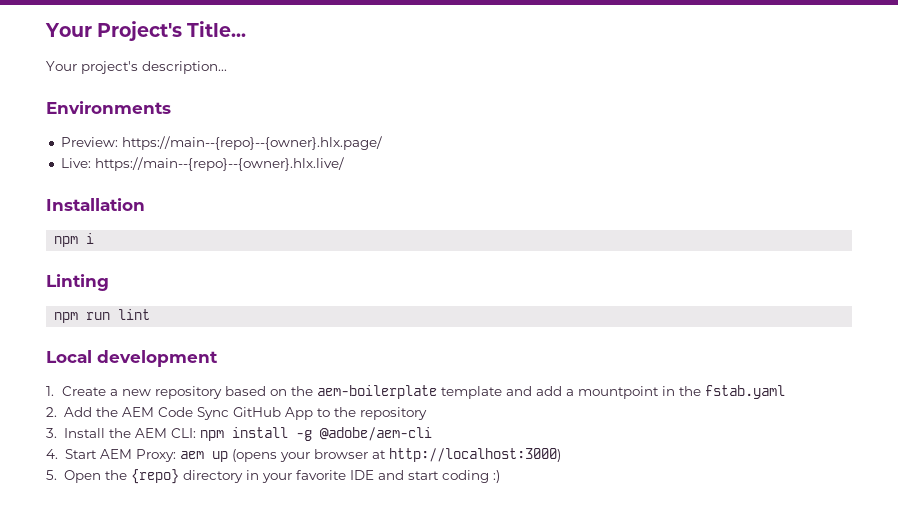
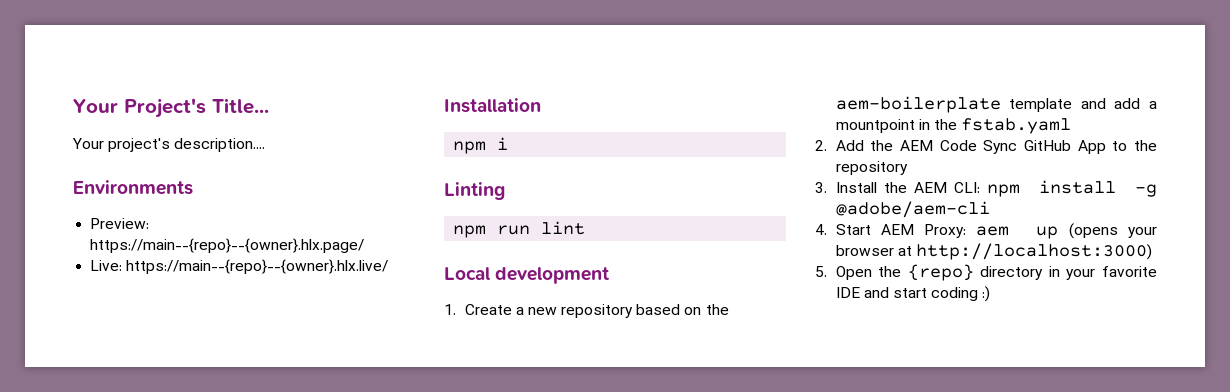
- Your project's description...
+ Your project's description....

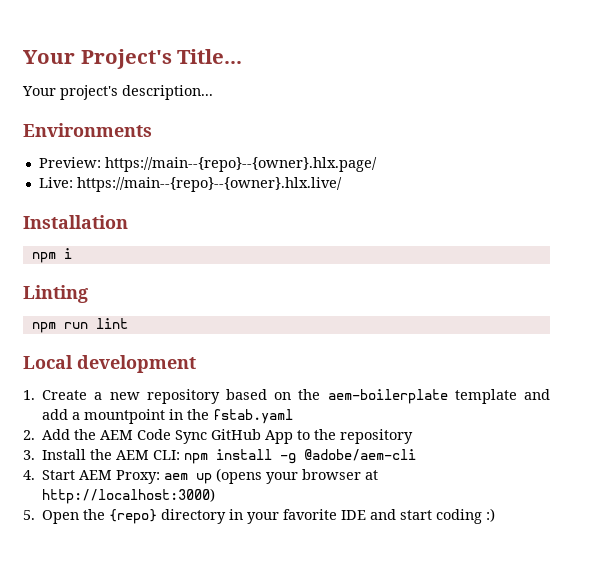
- Your project's description....
+ Your project's description...

